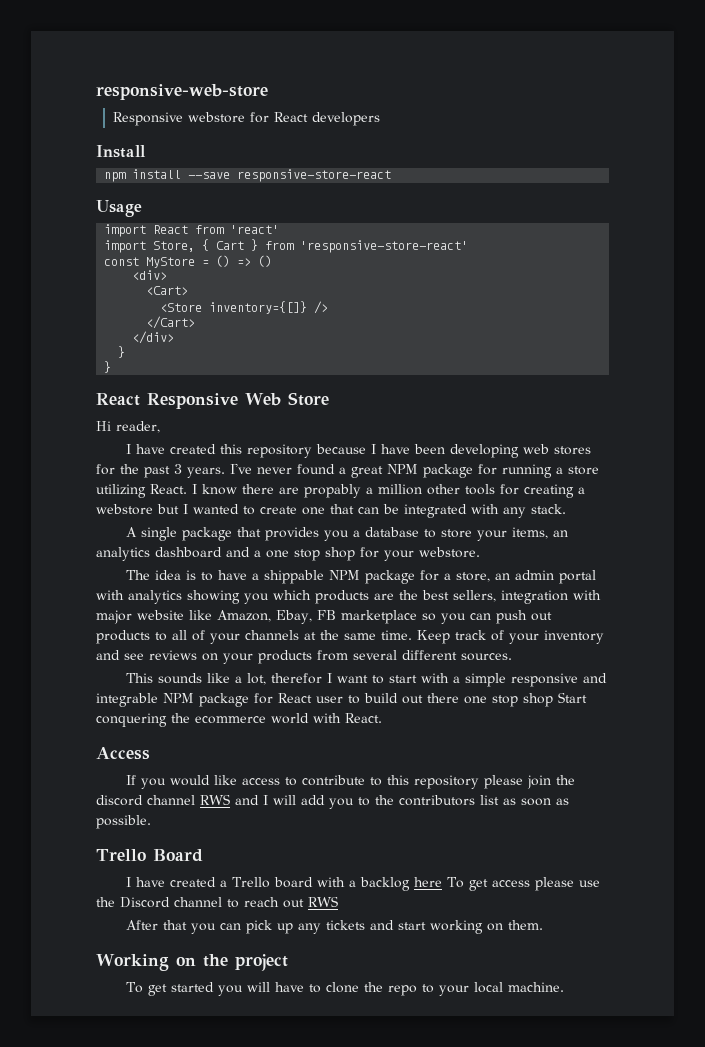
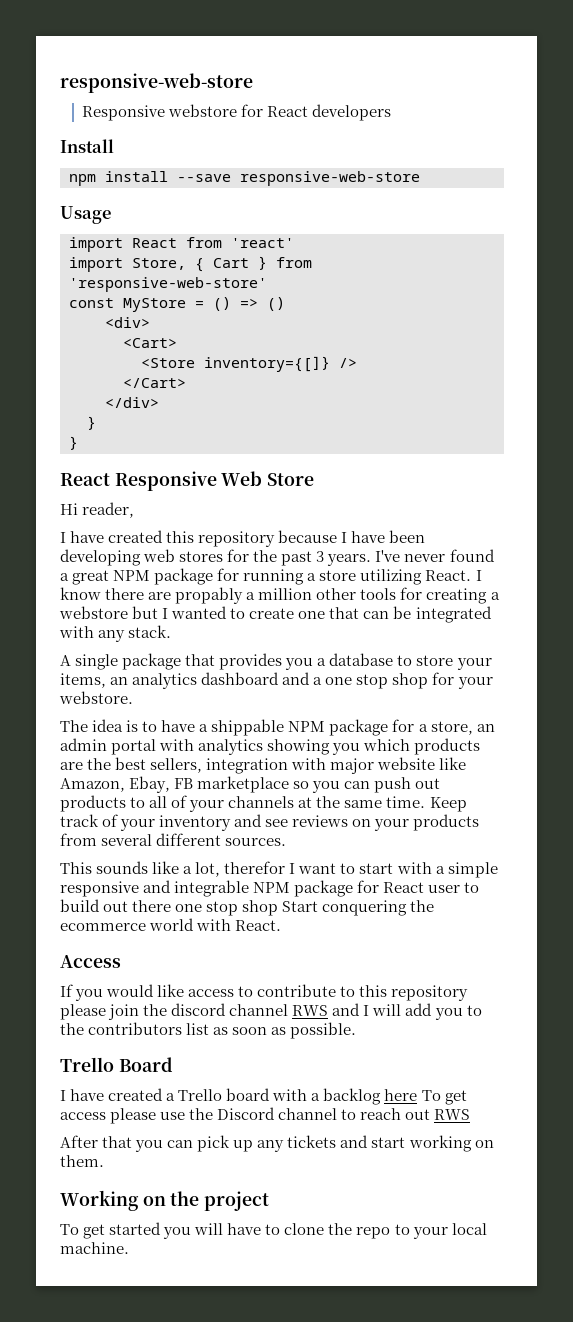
- npm install --save responsive-store-react
+ npm install --save responsive-web-store
- import Store, { Cart } from 'responsive-store-react'
+ import Store, { Cart } from 'responsive-web-store'

